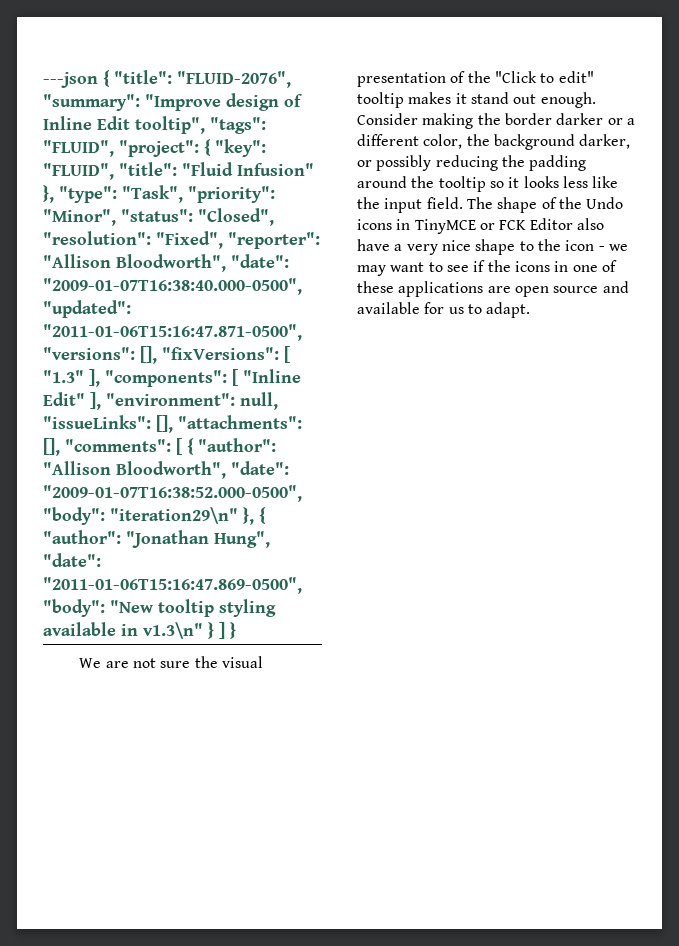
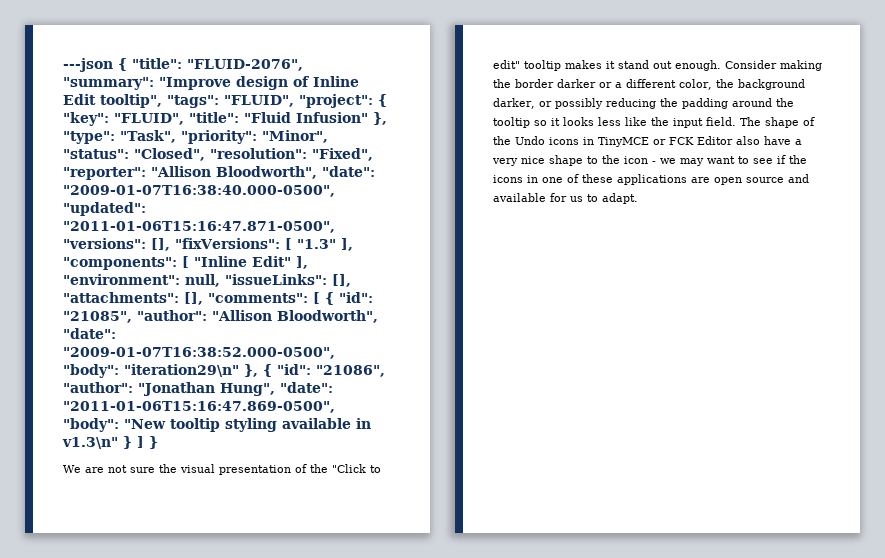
- [ { "author":
+ [ { "id": "21085", "author":
- "iteration29\n" }, { "author":
+ "iteration29\n" }, { "id": "21086", "author":

